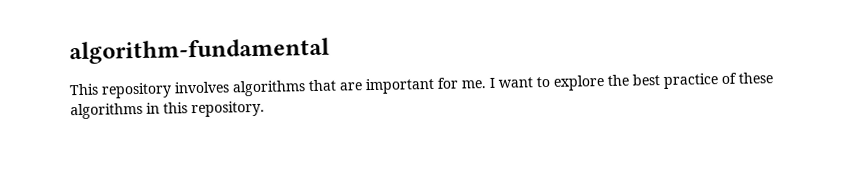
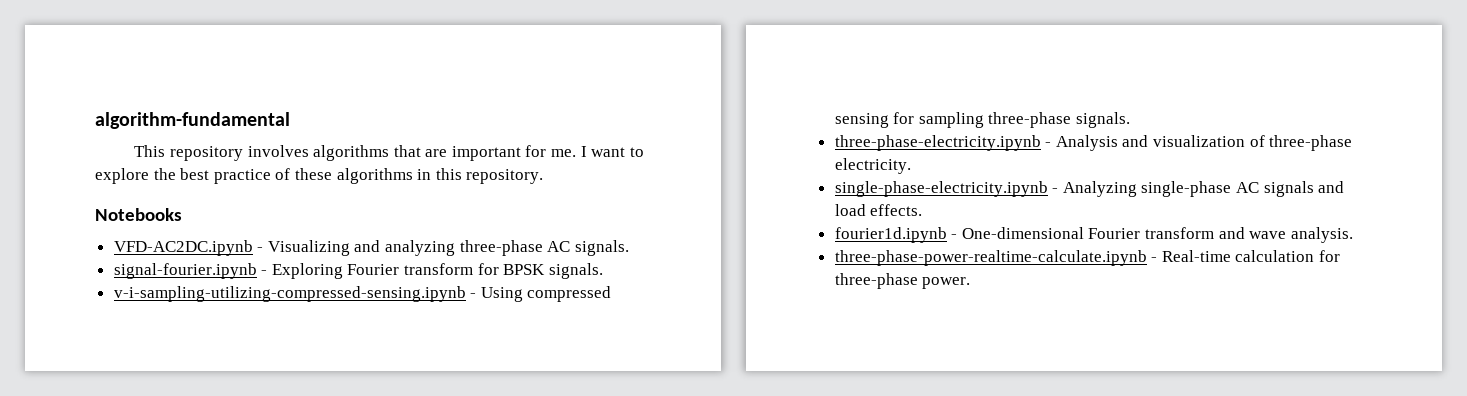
+ Notebooks
+ VFD-AC2DC.ipynb - Visualizing and analyzing three-phase AC signals.
+ signal-fourier.ipynb - Exploring Fourier transform for BPSK signals.
+ v-i-sampling-utilizing-compressed-sensing.ipynb - Using compressed sensing for sampling three-phase signals.
+ three-phase-electricity.ipynb - Analysis and visualization of three-phase electricity.
+ single-phase-electricity.ipynb - Analyzing single-phase AC signals and load effects.
+ fourier1d.ipynb - One-dimensional Fourier transform and wave analysis.
+ three-phase-power-realtime-calculate.ipynb - Real-time calculation for three-phase power.

